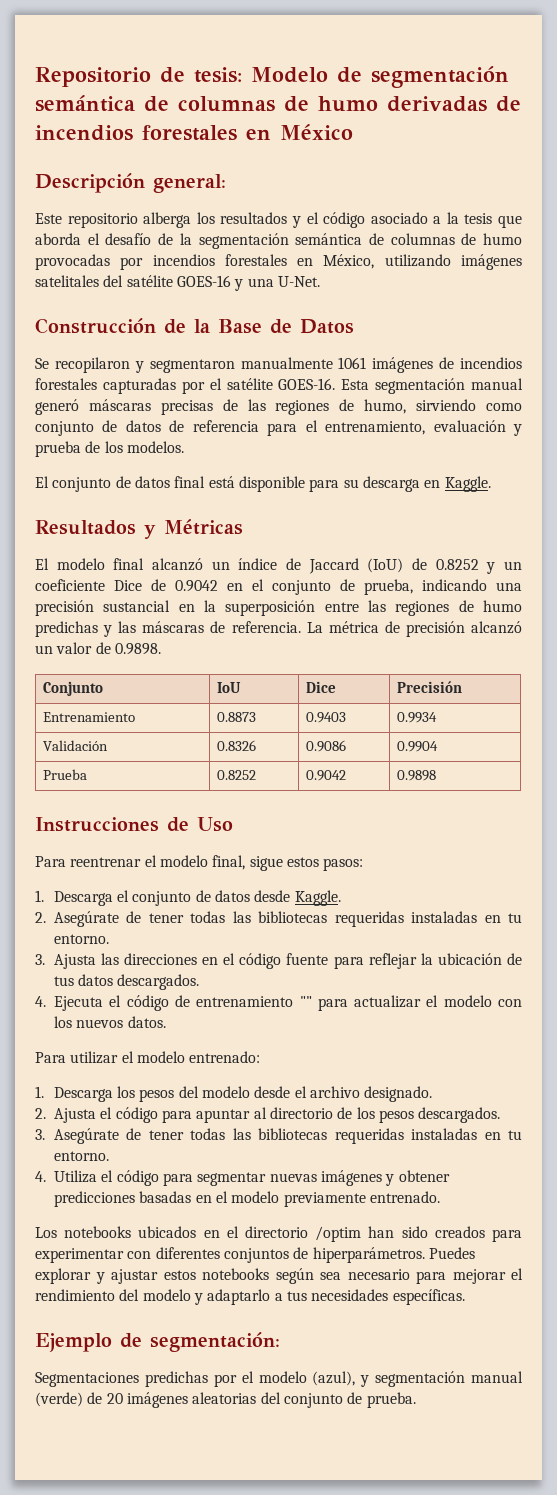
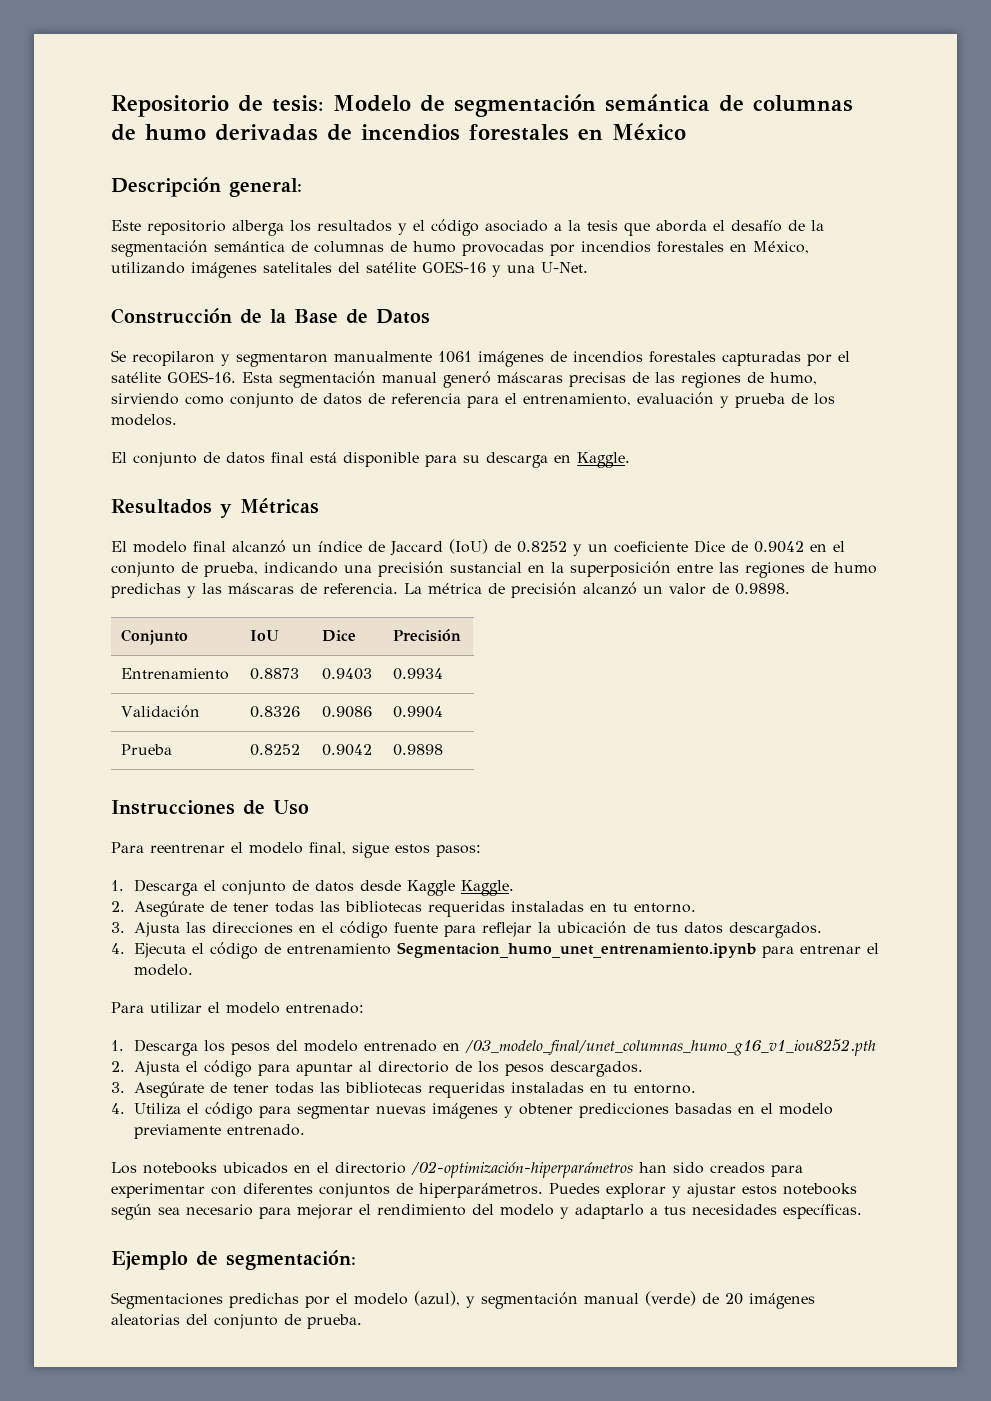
- 1. Descarga el conjunto de datos desde Kaggle.
+ 1. Descarga el conjunto de datos desde Kaggle Kaggle.
- 4. Ejecuta el código de entrenamiento "" para actualizar el modelo con los nuevos datos.
+ 4. Ejecuta el código de entrenamiento Segmentacion_humo_unet_entrenamiento.ipynb para entrenar el modelo.
- 1. Descarga los pesos del modelo desde el archivo designado.
+ 1. Descarga los pesos del modelo entrenado en /03_modelo_final/unet_columnas_humo_g16_v1_iou8252.pth
- Los notebooks ubicados en el directorio /optim han sido creados para experimentar con diferentes conjuntos de hiperparámetros.
+ Los notebooks ubicados en el directorio /02-optimización-hiperparámetros han sido creados para experimentar con diferentes conjuntos de hiperparámetros.

